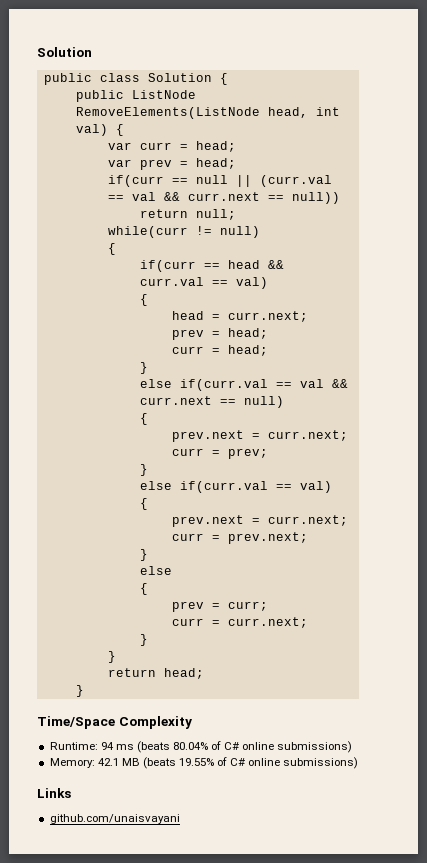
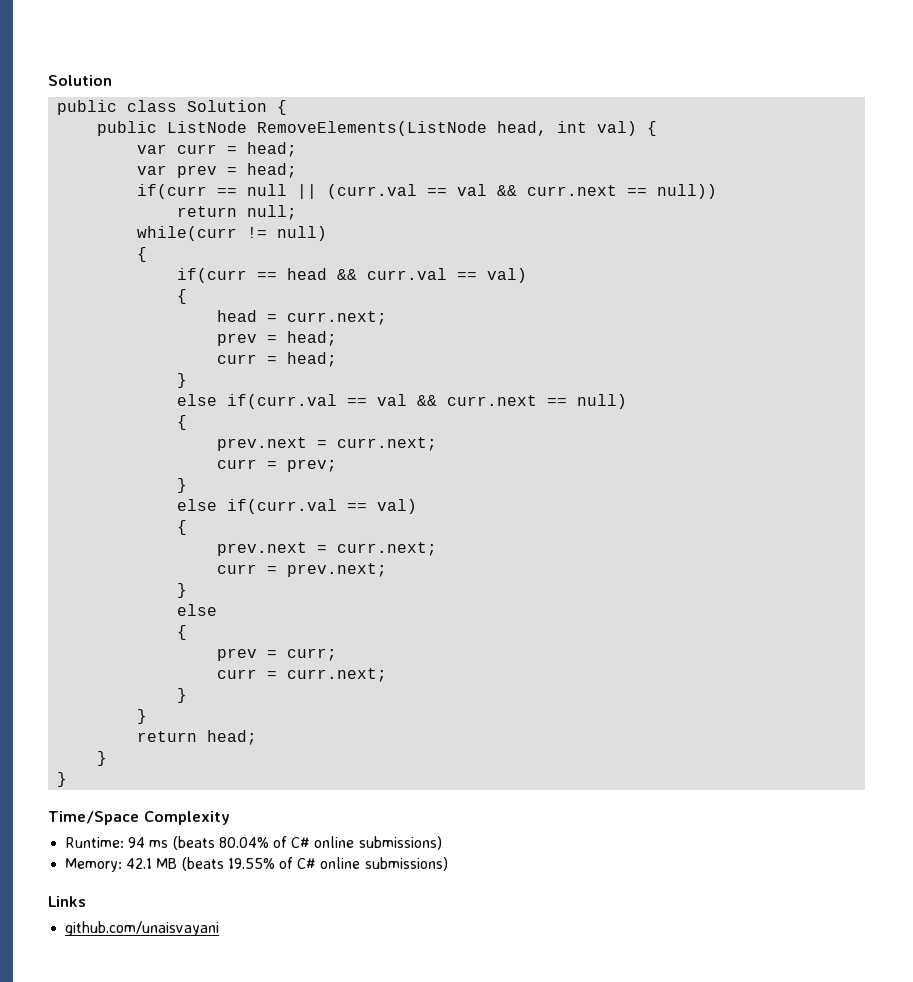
  return head;
+ }

